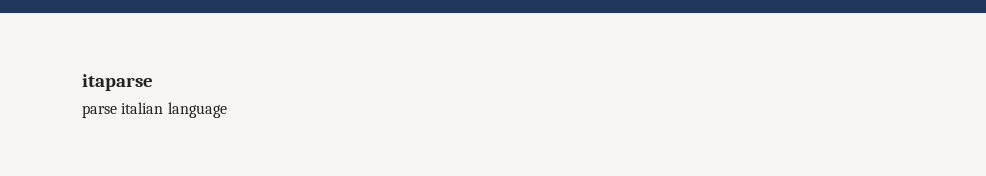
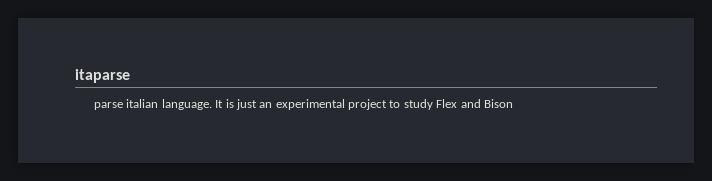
- parse italian language
+ parse italian language. It is just an experimental project to study Flex and Bison

